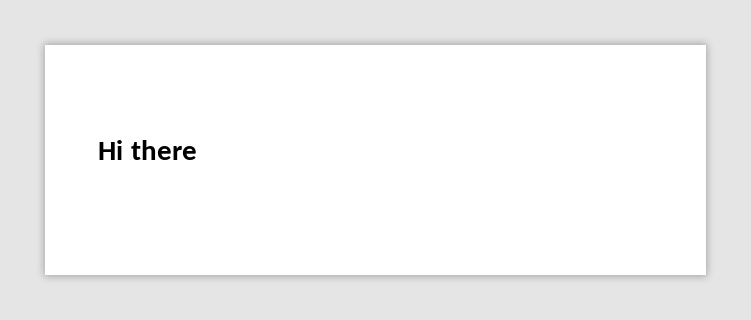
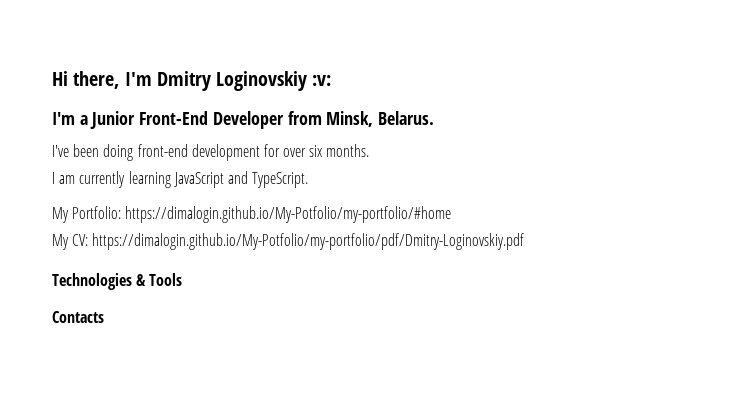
- Hi there
+ Hi there, I'm Dmitry Loginovskiy :v:
+ I'm a Junior Front-End Developer from Minsk, Belarus.
+ I've been doing front-end development for over six months.
+ I am currently learning JavaScript and TypeScript.
+ My Portfolio: https://dimalogin.github.io/My-Potfolio/my-portfolio/#home
+ My CV: https://dimalogin.github.io/My-Potfolio/my-portfolio/pdf/Dmitry-Loginovskiy.pdf
+ Technologies & Tools
+ Contacts

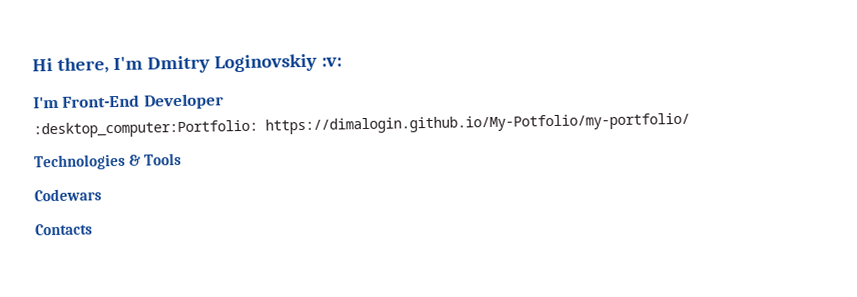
- I'm a Junior Front-End Developer from Minsk, Belarus.
- I've been doing front-end development for over six months.
- I am currently learning JavaScript and TypeScript.
- My Portfolio: https://dimalogin.github.io/My-Potfolio/my-portfolio/#home
- My CV: https://dimalogin.github.io/My-Potfolio/my-portfolio/pdf/Dmitry-Loginovskiy.pdf
+ I'm Front-End Developer
+ :desktop_computer:Portfolio: https://dimalogin.github.io/My-Potfolio/my-portfolio/
+ Codewars

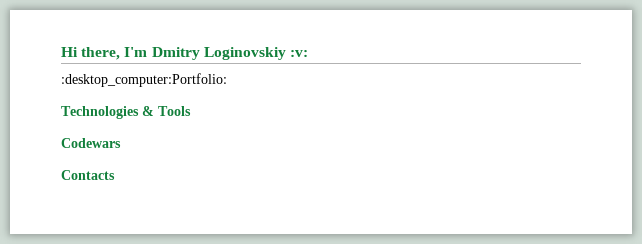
- I'm Front-End Developer
- :desktop_computer:Portfolio: https://dimalogin.github.io/My-Potfolio/my-portfolio/
+ :desktop_computer:Portfolio:

